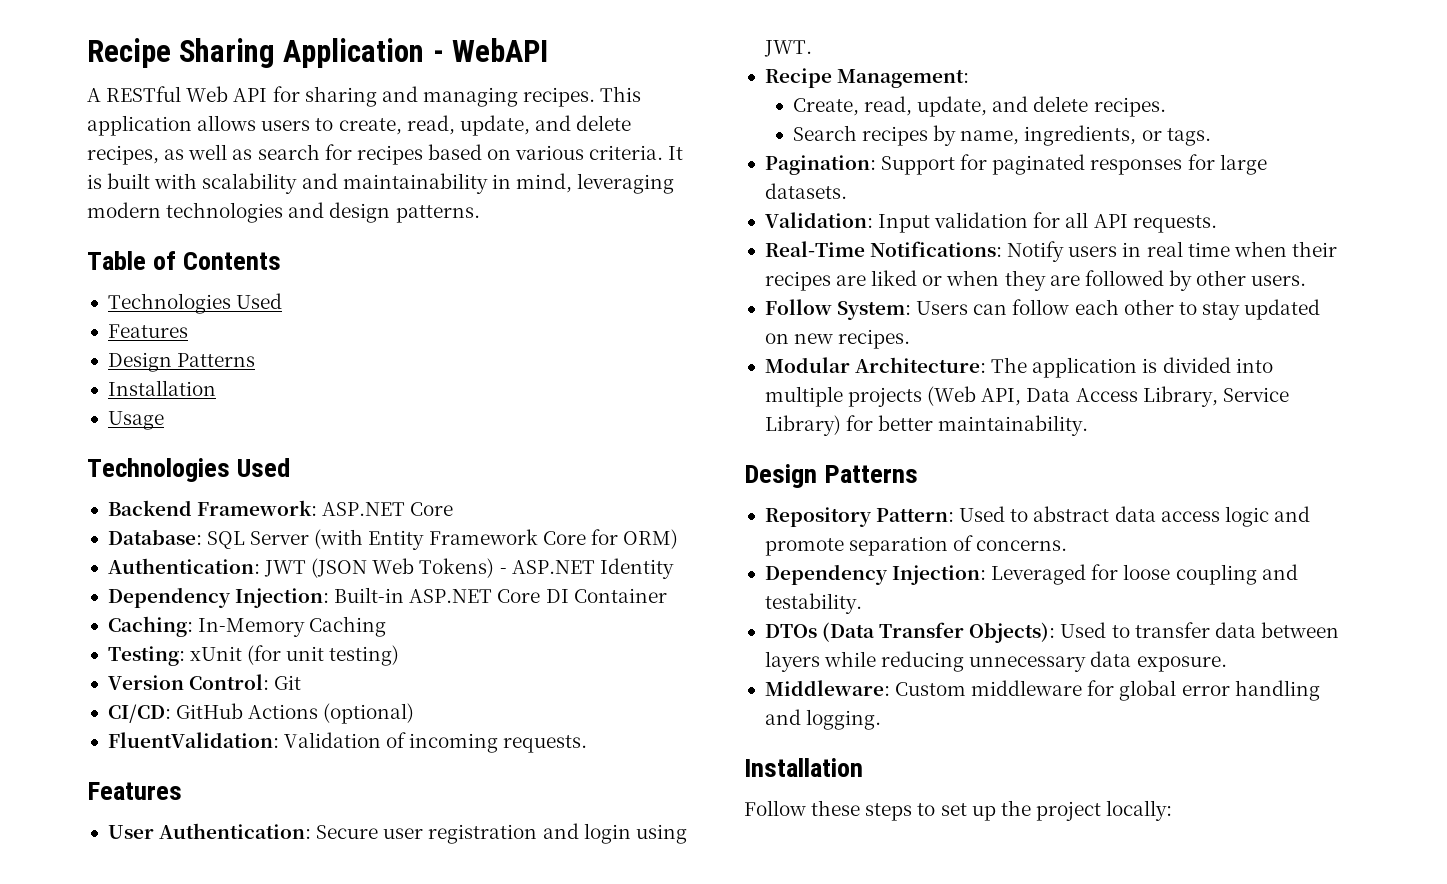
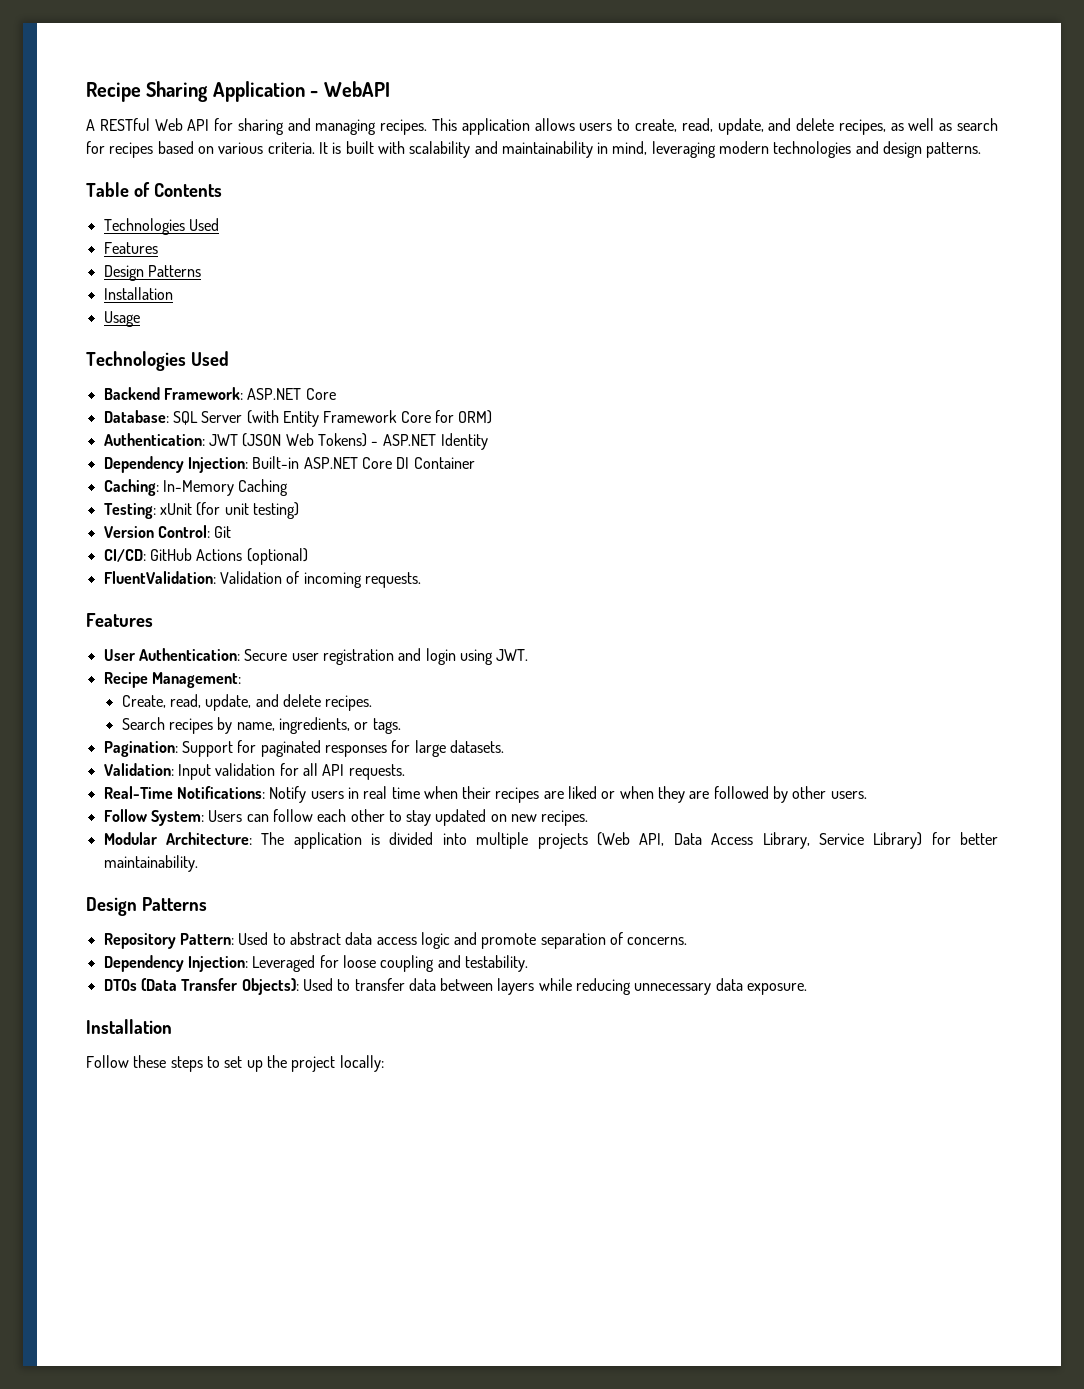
- Middleware: Custom middleware for global error handling and logging.

